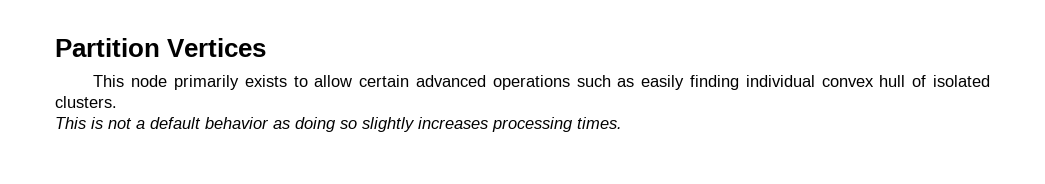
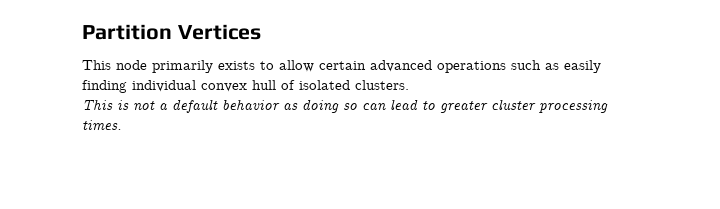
- This is not a default behavior as doing so slightly increases processing times.
+ This is not a default behavior as doing so can lead to greater cluster processing times.

